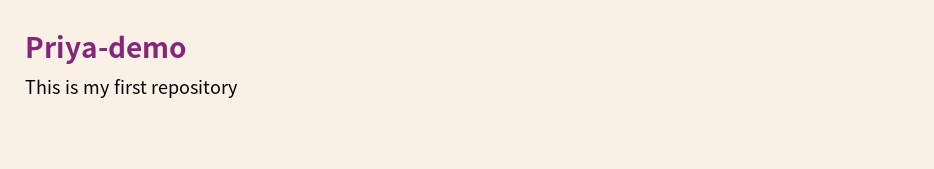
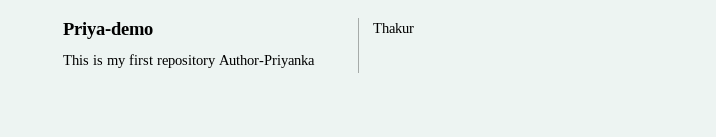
- This is my first repository
+ This is my first repository Author-Priyanka Thakur

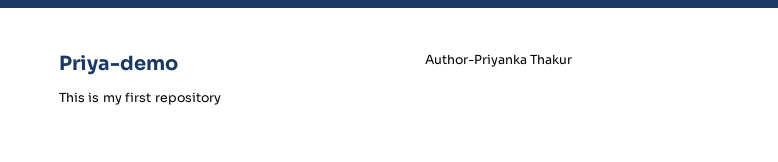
- This is my first repository Author-Priyanka Thakur
+ This is my first repository
+ Author-Priyanka Thakur

